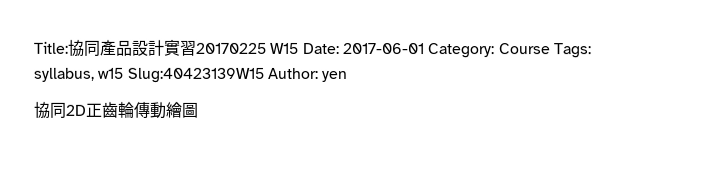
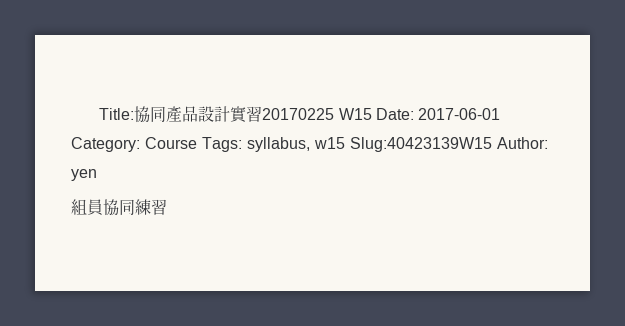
- 協同2D正齒輪傳動繪圖
+ 組員協同練習

